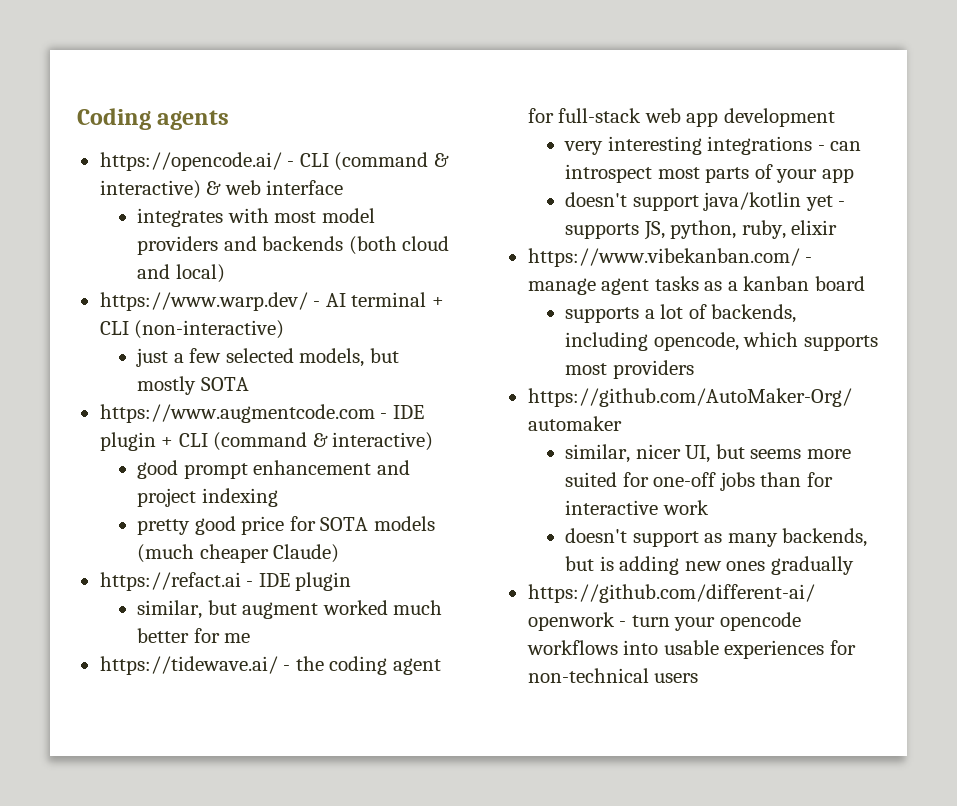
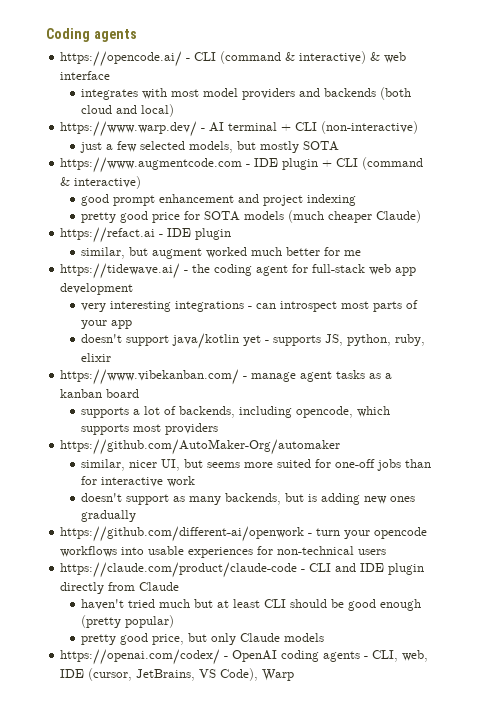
+ https://claude.com/product/claude-code - CLI and IDE plugin directly from Claude
+ haven't tried much but at least CLI should be good enough (pretty popular)
+ pretty good price, but only Claude models
+ https://openai.com/codex/ - OpenAI coding agents - CLI, web, IDE (cursor, JetBrains, VS Code), Warp

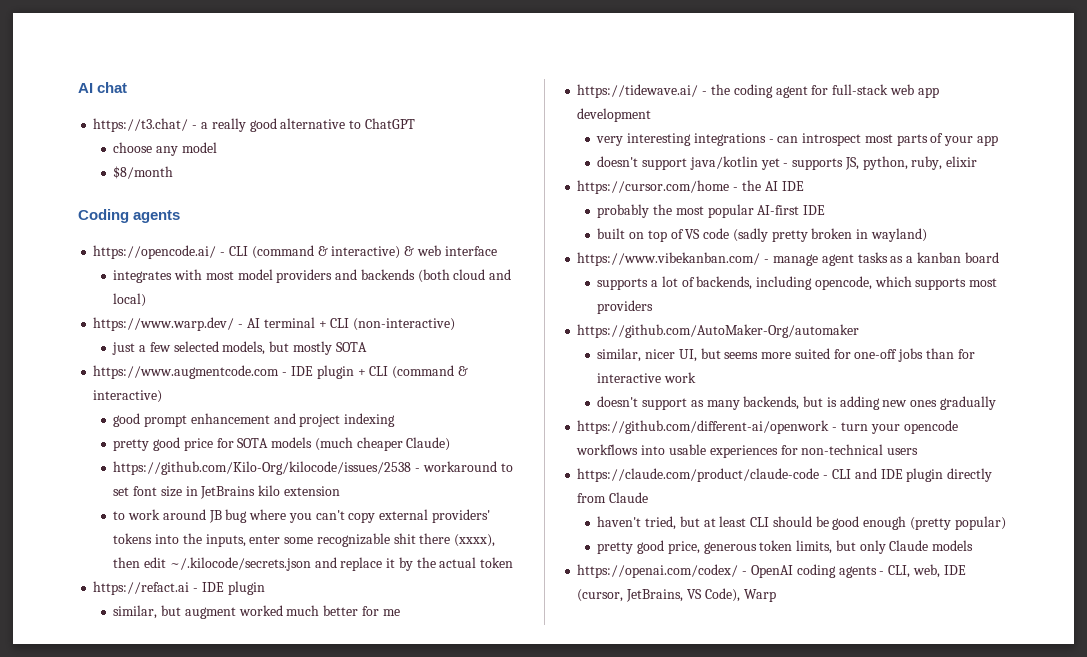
+ AI chat
+ https://t3.chat/ - a really good alternative to ChatGPT
+ choose any model
+ $8/month
+ https://github.com/Kilo-Org/kilocode/issues/2538 - workaround to set font size in JetBrains kilo extension
+ to work around JB bug where you can't copy external providers' tokens into the inputs, enter some recognizable shit there (xxxx), then edit ~/.kilocode/secrets.json and replace it by the actual token
+ https://cursor.com/home - the AI IDE
+ probably the most popular AI-first IDE
+ built on top of VS code (sadly pretty broken in wayland)
- haven't tried much but at least CLI should be good enough (pretty popular)
+ haven't tried, but at least CLI should be good enough (pretty popular)
- pretty good price, but only Claude models
+ pretty good price, generous token limits, but only Claude models

